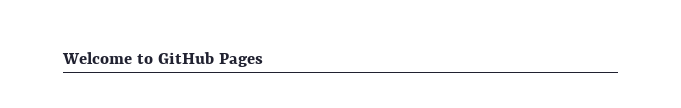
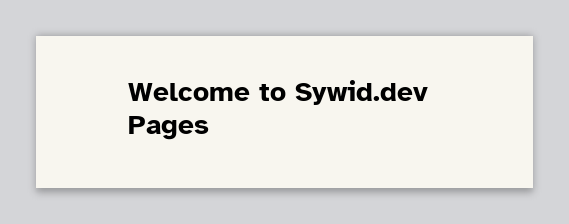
- Welcome to GitHub Pages
+ Welcome to Sywid.dev Pages

